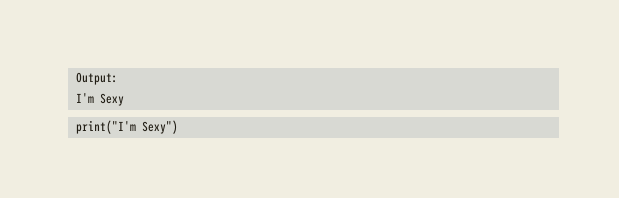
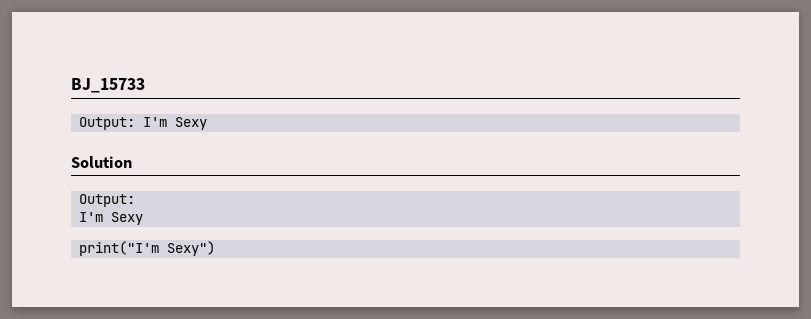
+ BJ_15733
+ Output: I'm Sexy
+ Solution

